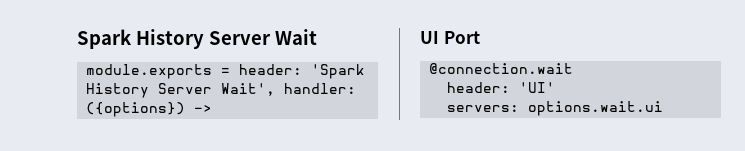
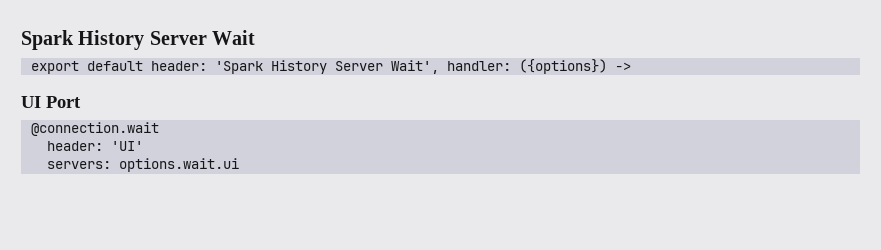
- module.exports = header: 'Spark History Server Wait', handler: ({options}) ->
+ export default header: 'Spark History Server Wait', handler: ({options}) ->

